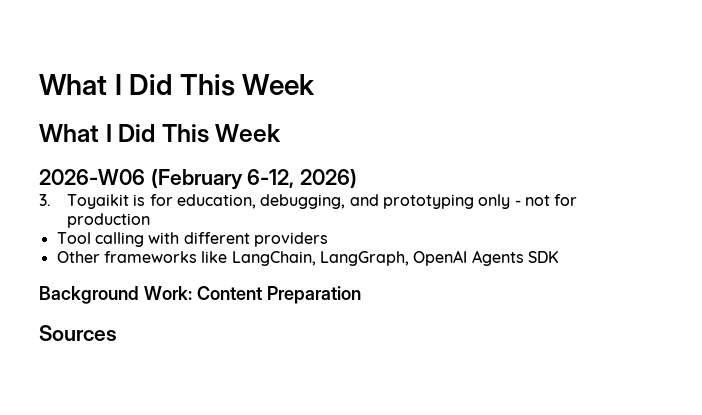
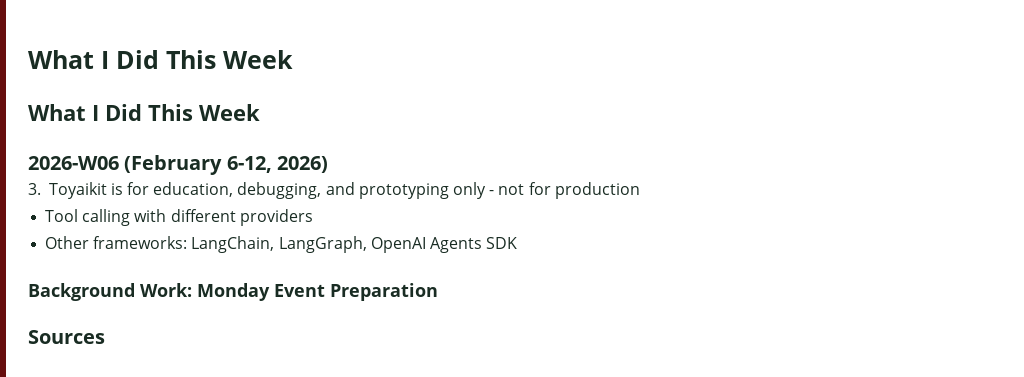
- Other frameworks like LangChain, LangGraph, OpenAI Agents SDK
+ Other frameworks: LangChain, LangGraph, OpenAI Agents SDK
- Background Work: Content Preparation
+ Background Work: Monday Event Preparation

